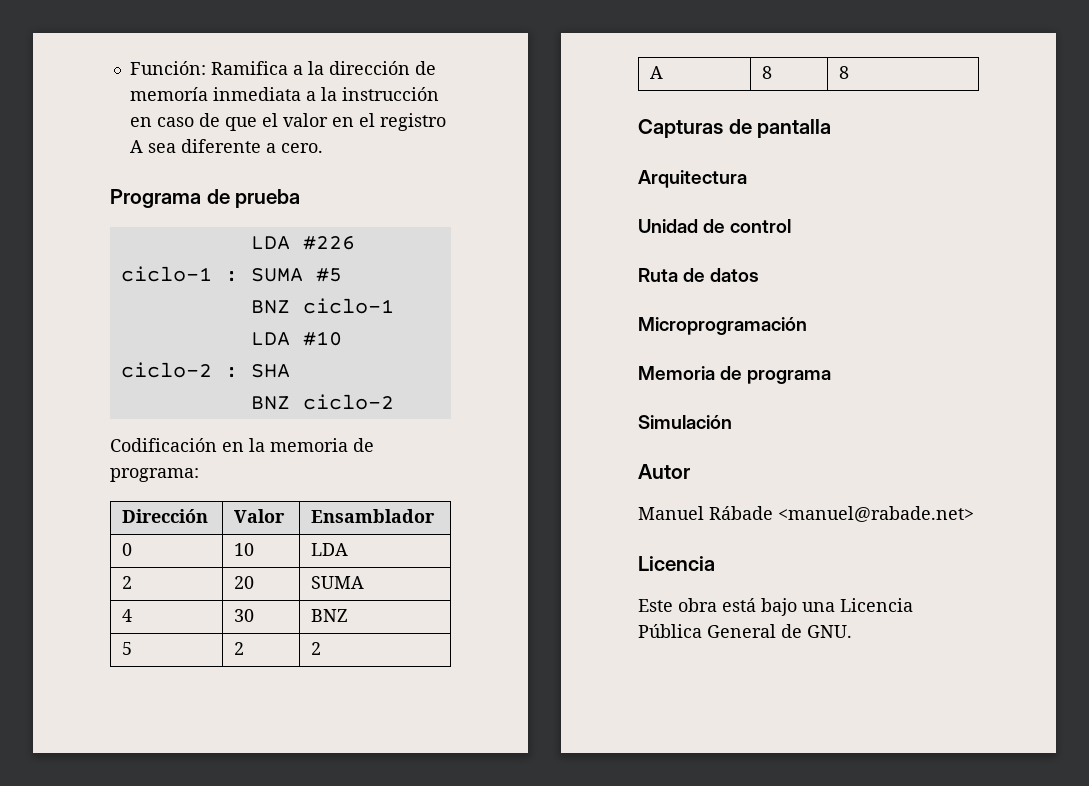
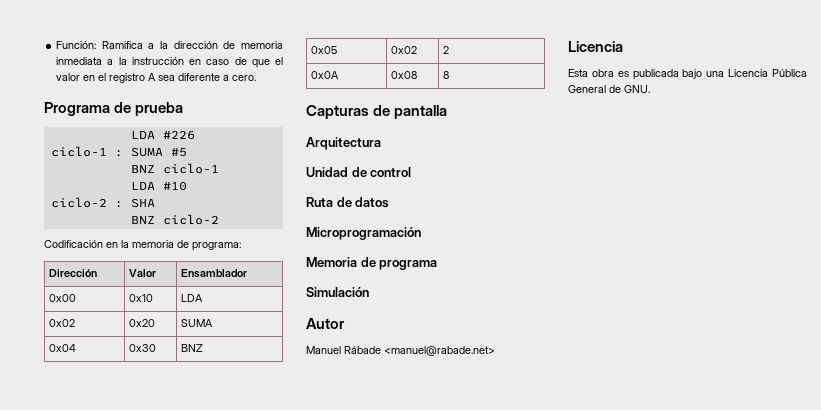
- Función: Ramifica a la dirección de memoría inmediata a la instrucción en caso de que el valor en el registro A sea diferente a cero.
+ Función: Ramifica a la dirección de memoria inmediata a la instrucción en caso de que el valor en el registro A sea diferente a cero.
- 0 | 10 | LDA
+ 0x00 | 0x10 | LDA
- 2 | 20 | SUMA
+ 0x02 | 0x20 | SUMA
- 4 | 30 | BNZ
+ 0x04 | 0x30 | BNZ
- 5 | 2 | 2
+ 0x05 | 0x02 | 2
- A | 8 | 8
+ 0x0A | 0x08 | 8
- Este obra está bajo una Licencia Pública General de GNU.
+ Esta obra es publicada bajo una Licencia Pública General de GNU.

